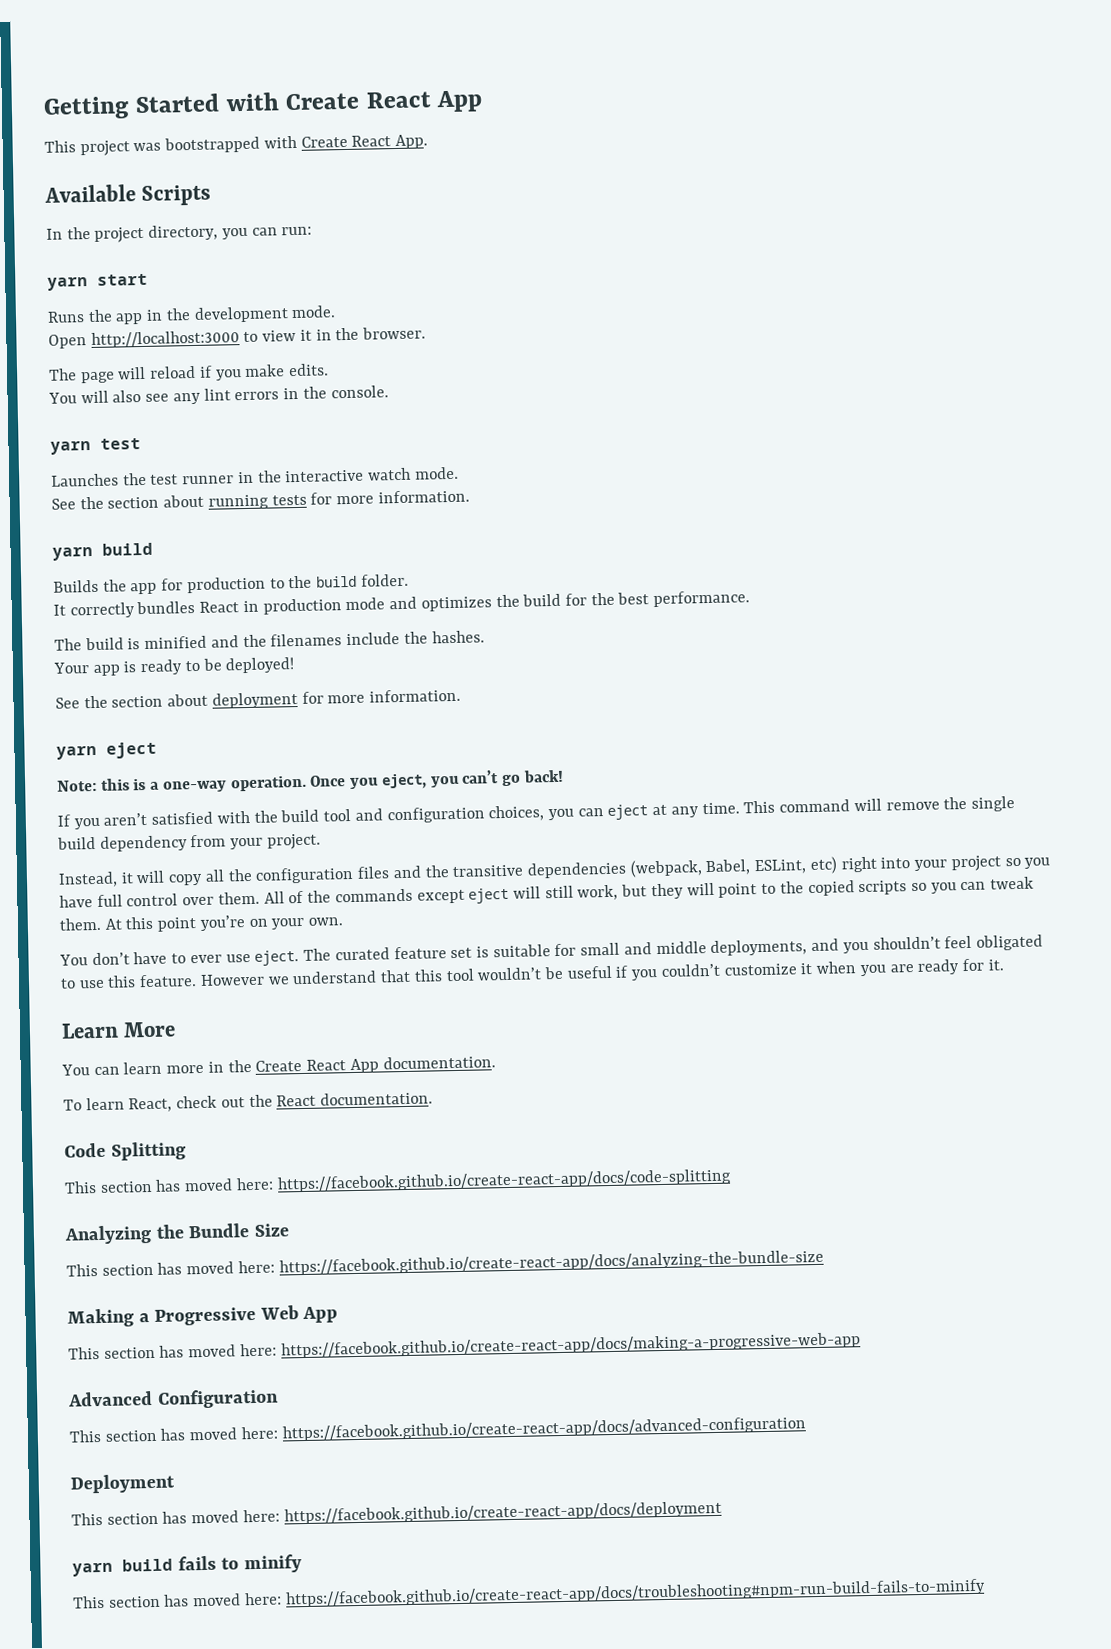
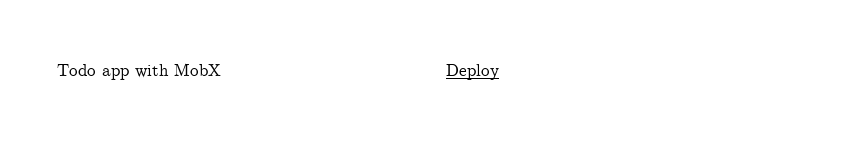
- Getting Started with Create React App
- This project was bootstrapped with Create React App.
- Available Scripts
- In the project directory, you can run:
- yarn start
- Runs the app in the development mode.
- Open http://localhost:3000 to view it in the browser.
- The page will reload if you make edits.
- You will also see any lint errors in the console.
- yarn test
- Launches the test runner in the interactive watch mode.
- See the section about running tests for more information.
- yarn build
- Builds the app for production to the build folder.
- It correctly bundles React in production mode and optimizes the build for the best performance.
- The build is minified and the filenames include the hashes.
- Your app is ready to be deployed!
- See the section about deployment for more information.
- yarn eject
- Note: this is a one-way operation. Once you eject, you can’t go back!
- If you aren’t satisfied with the build tool and configuration choices, you can eject at any time. This command will remove the single build dependency from your project.
- Instead, it will copy all the configuration files and the transitive dependencies (webpack, Babel, ESLint, etc) right into your project so you have full control over them. All of the commands except eject will still work, but they will point to the copied scripts so you can tweak them. At this point you’re on your own.
- You don’t have to ever use eject. The curated feature set is suitable for small and middle deployments, and you shouldn’t feel obligated to use this feature. However we understand that this tool wouldn’t be useful if you couldn’t customize it when you are ready for it.
- Learn More
- You can learn more in the Create React App documentation.
- To learn React, check out the React documentation.
- Code Splitting
- This section has moved here: https://facebook.github.io/create-react-app/docs/code-splitting
- Analyzing the Bundle Size
- This section has moved here: https://facebook.github.io/create-react-app/docs/analyzing-the-bundle-size
- Making a Progressive Web App
- This section has moved here: https://facebook.github.io/create-react-app/docs/making-a-progressive-web-app
- Advanced Configuration
- This section has moved here: https://facebook.github.io/create-react-app/docs/advanced-configuration
- Deployment
- This section has moved here: https://facebook.github.io/create-react-app/docs/deployment
- yarn build fails to minify
- This section has moved here: https://facebook.github.io/create-react-app/docs/troubleshooting#npm-run-build-fails-to-minify
+ Todo app with MobX
+ Deploy

